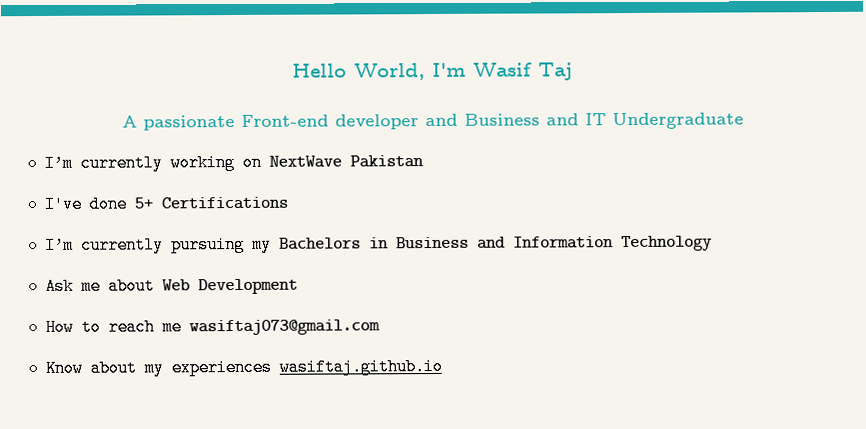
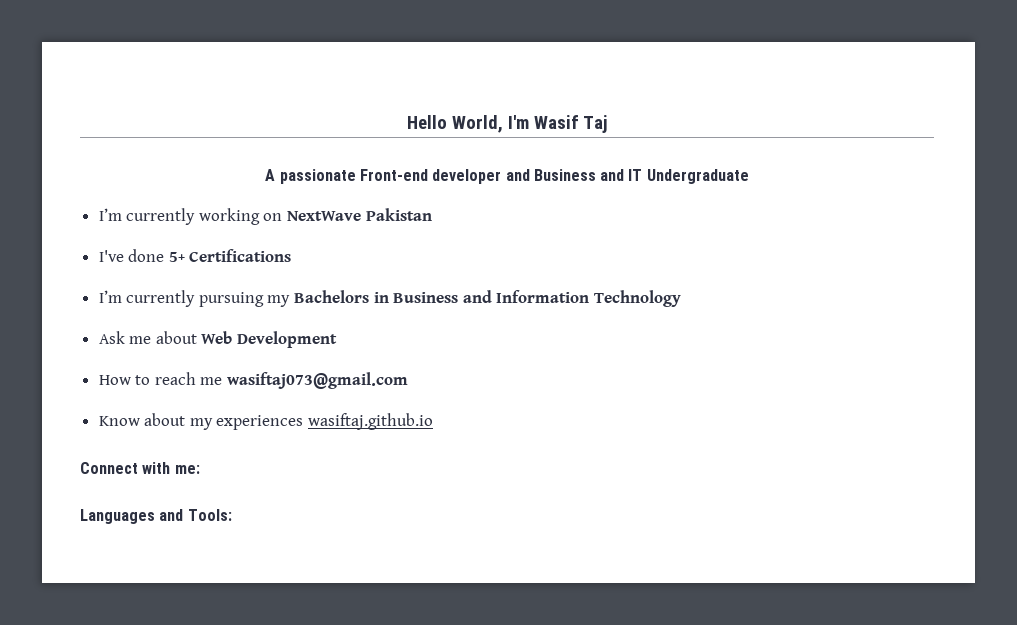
+ Connect with me:
+ Languages and Tools:

